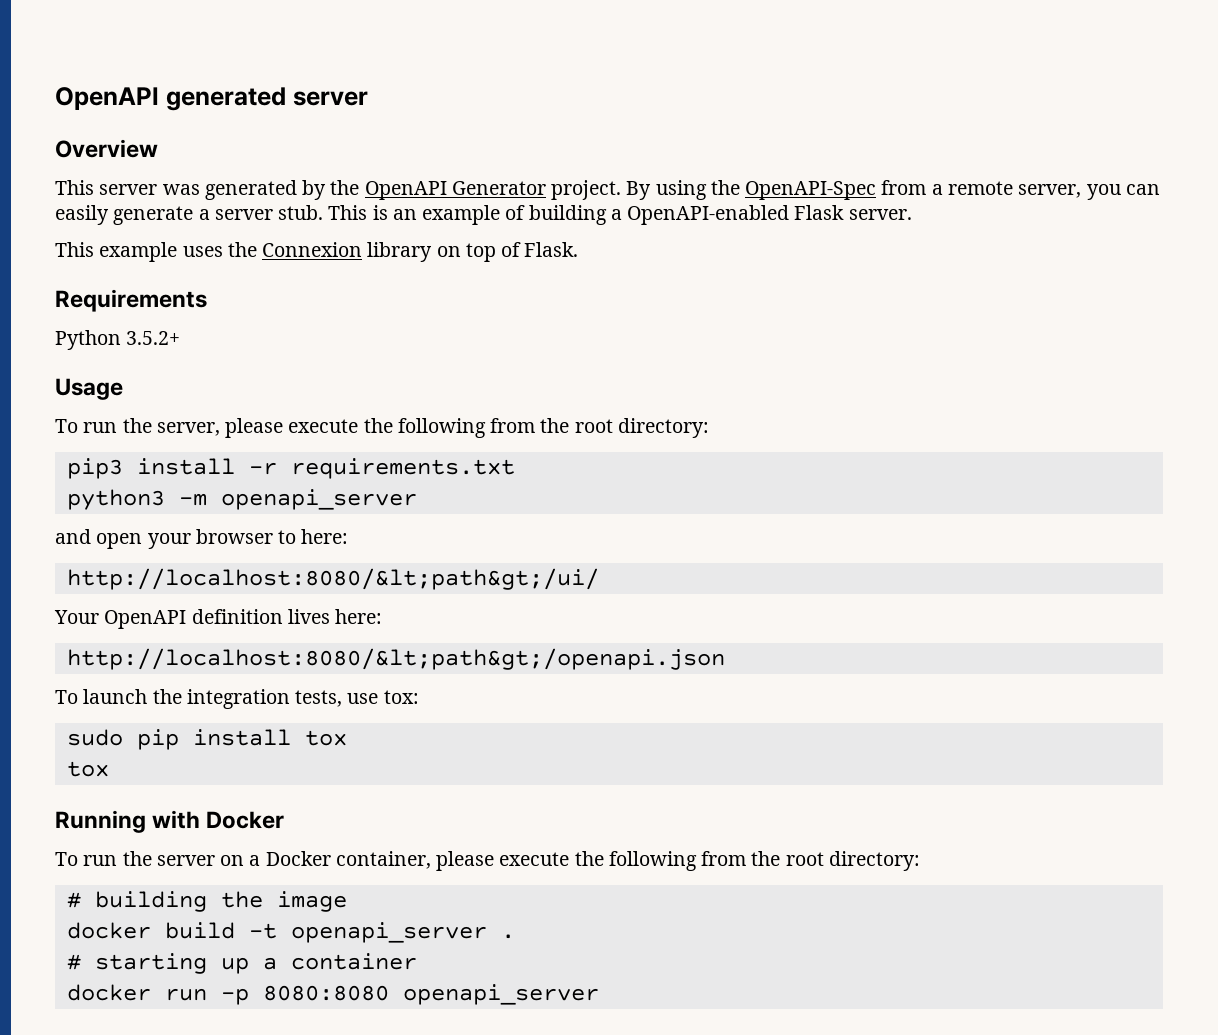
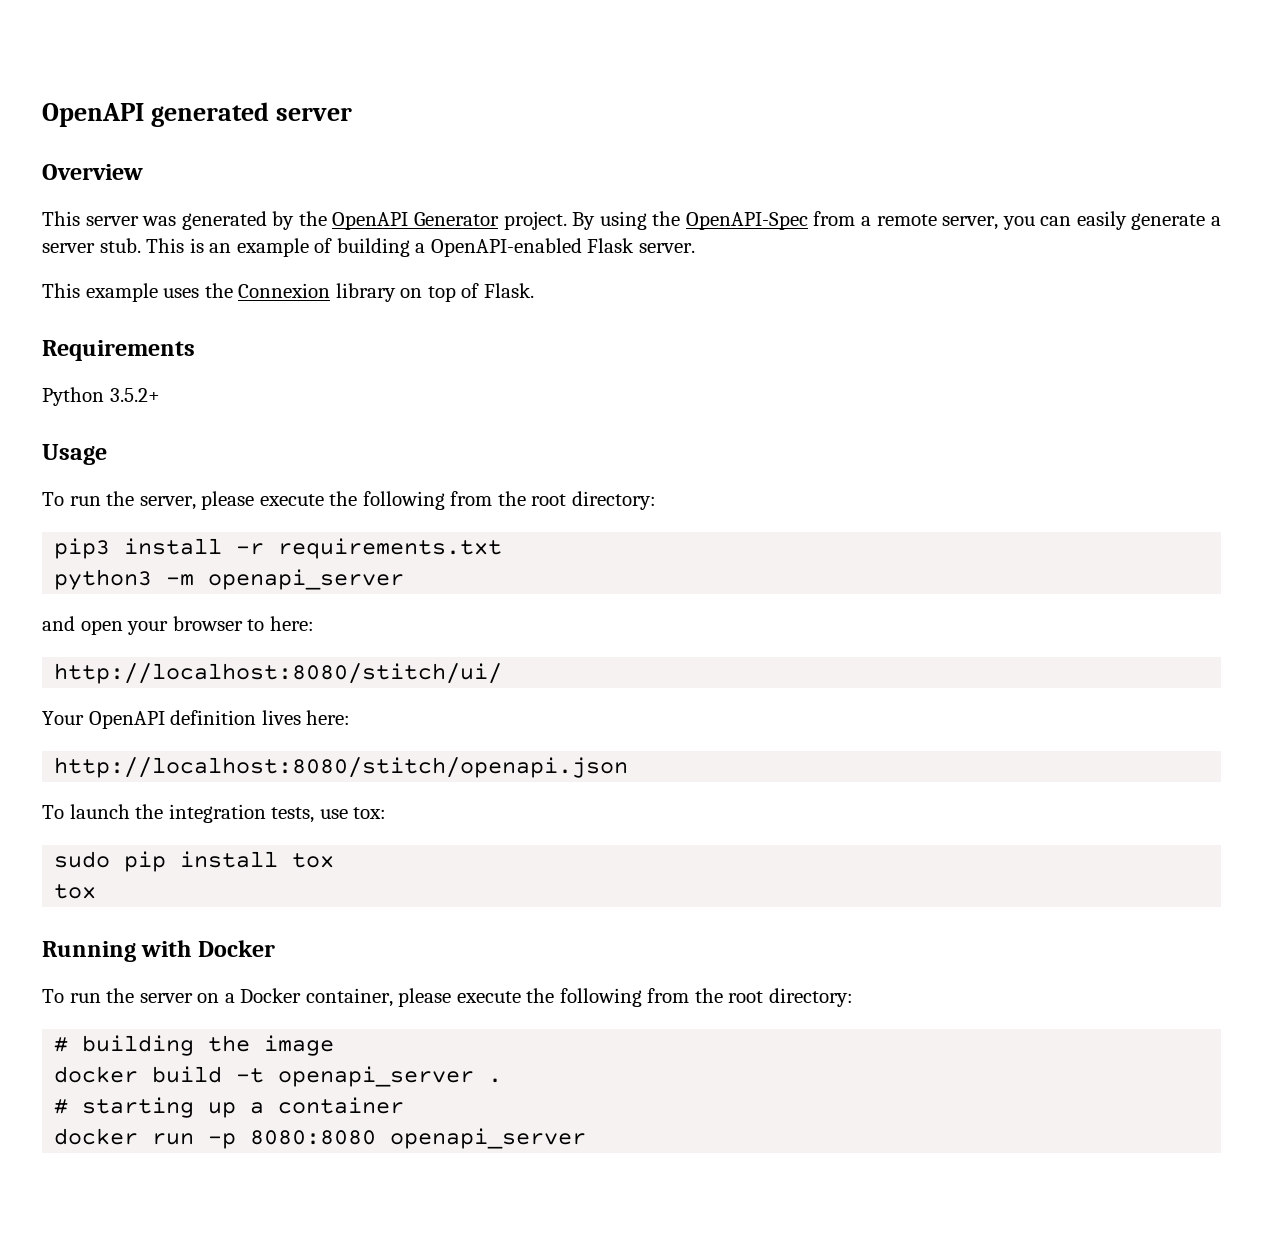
- http://localhost:8080/&lt;path&gt;/ui/
+ http://localhost:8080/stitch/ui/
- http://localhost:8080/&lt;path&gt;/openapi.json
+ http://localhost:8080/stitch/openapi.json

